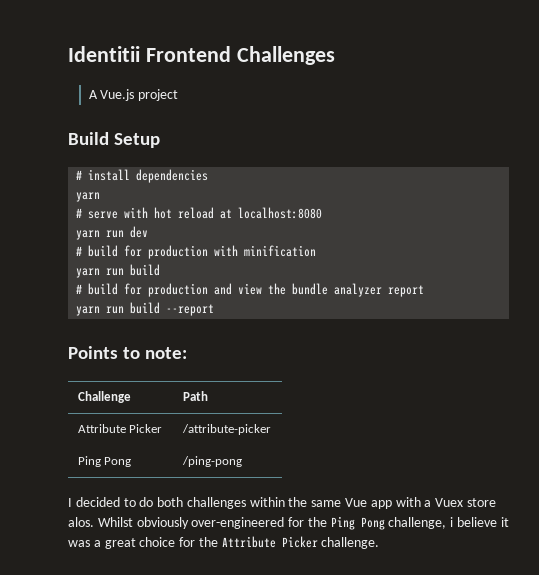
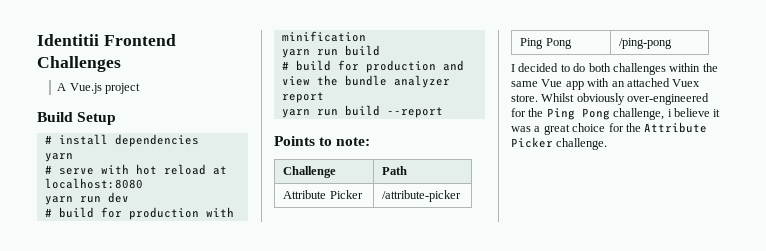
- I decided to do both challenges within the same Vue app with a Vuex store alos.
+ I decided to do both challenges within the same Vue app with an attached Vuex store.

